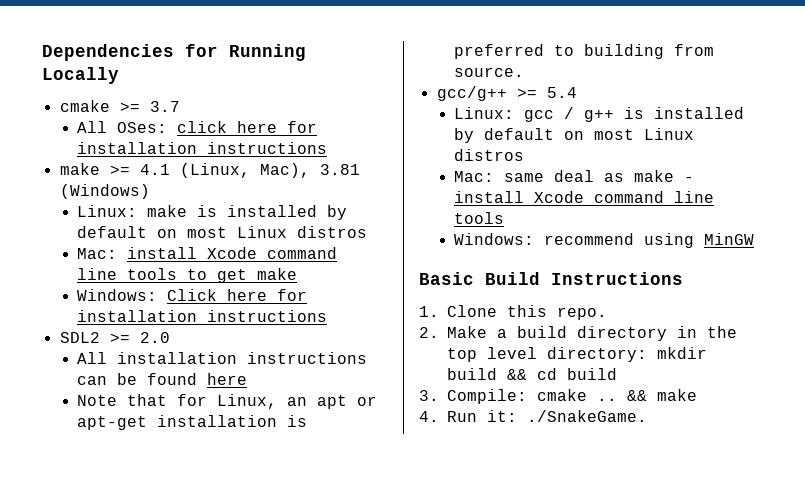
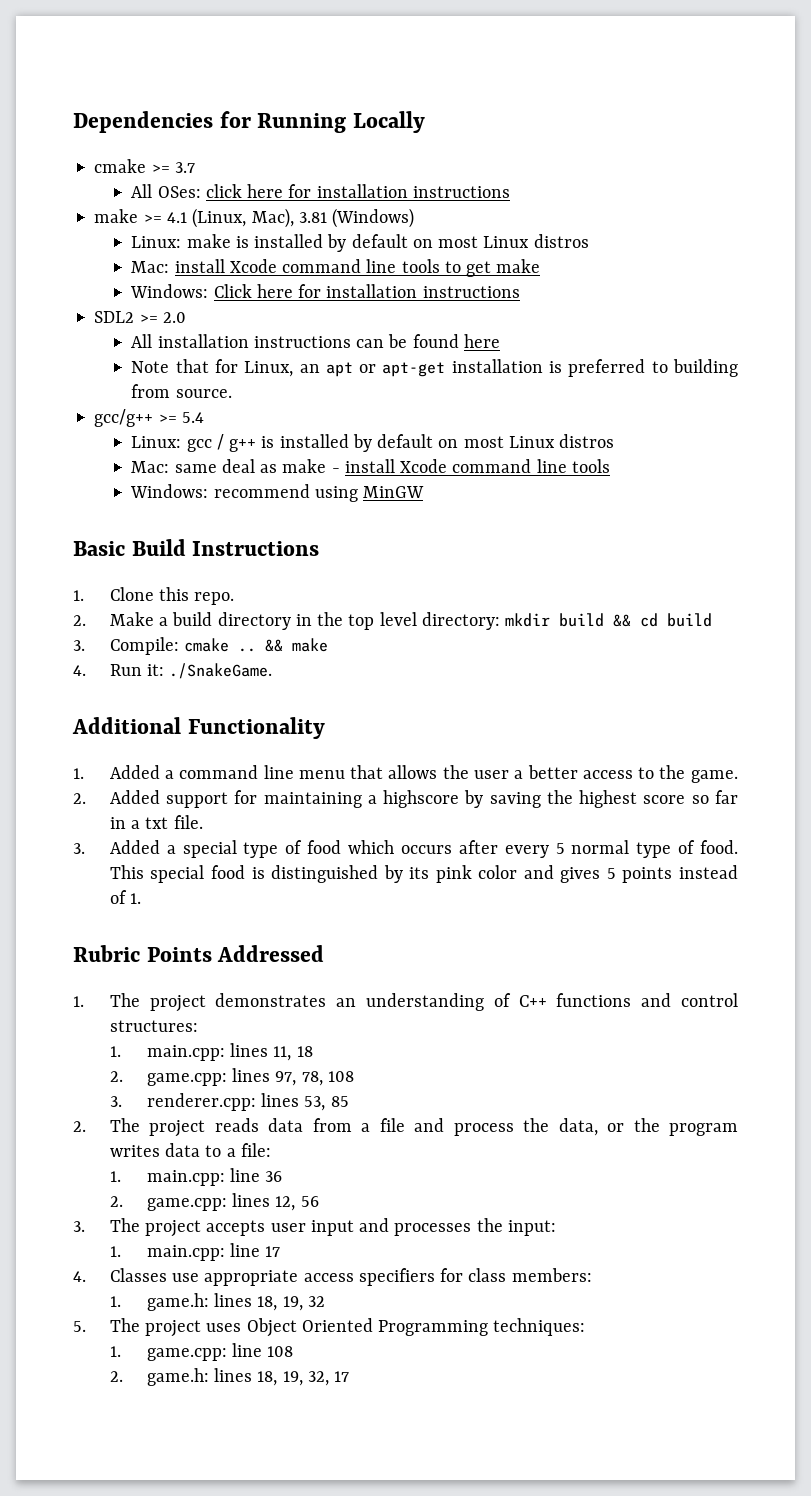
+ Additional Functionality
+ 1. Added a command line menu that allows the user a better access to the game.
+ 2. Added support for maintaining a highscore by saving the highest score so far in a txt file.
+ 3. Added a special type of food which occurs after every 5 normal type of food. This special food is distinguished by its pink color and gives 5 points instead of 1.
+ Rubric Points Addressed
+ 1. The project demonstrates an understanding of C++ functions and control structures:
+ 1. main.cpp: lines 11, 18
+ 2. game.cpp: lines 97, 78, 108
+ 3. renderer.cpp: lines 53, 85
+ 2. The project reads data from a file and process the data, or the program writes data to a file:
+ 1. main.cpp: line 36
+ 2. game.cpp: lines 12, 56
+ 3. The project accepts user input and processes the input:
+ 1. main.cpp: line 17
+ 4. Classes use appropriate access specifiers for class members:
+ 1. game.h: lines 18, 19, 32
+ 5. The project uses Object Oriented Programming techniques:
+ 1. game.cpp: line 108
+ 2. game.h: lines 18, 19, 32, 17

